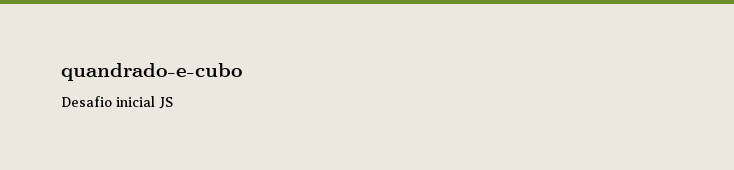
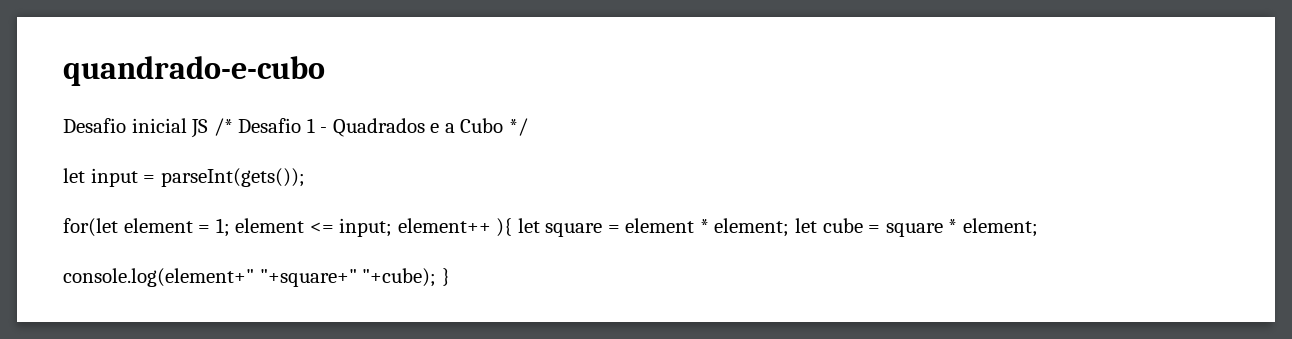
- Desafio inicial JS
+ Desafio inicial JS /* Desafio 1 - Quadrados e a Cubo */
+ let input = parseInt(gets());
+ for(let element = 1; element <= input; element++ ){ let square = element * element; let cube = square * element;
+ console.log(element+" "+square+" "+cube); }

